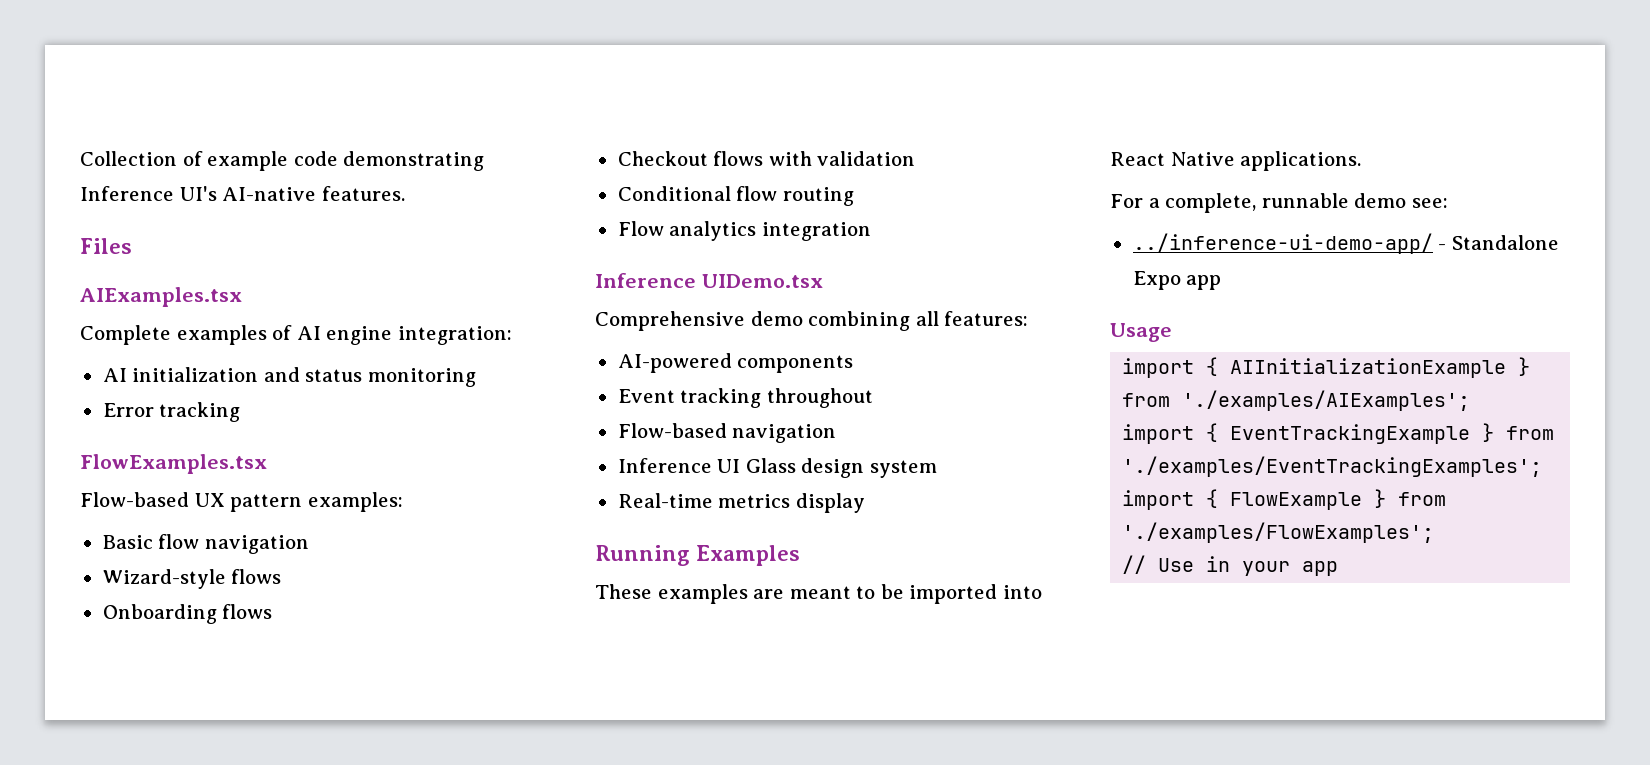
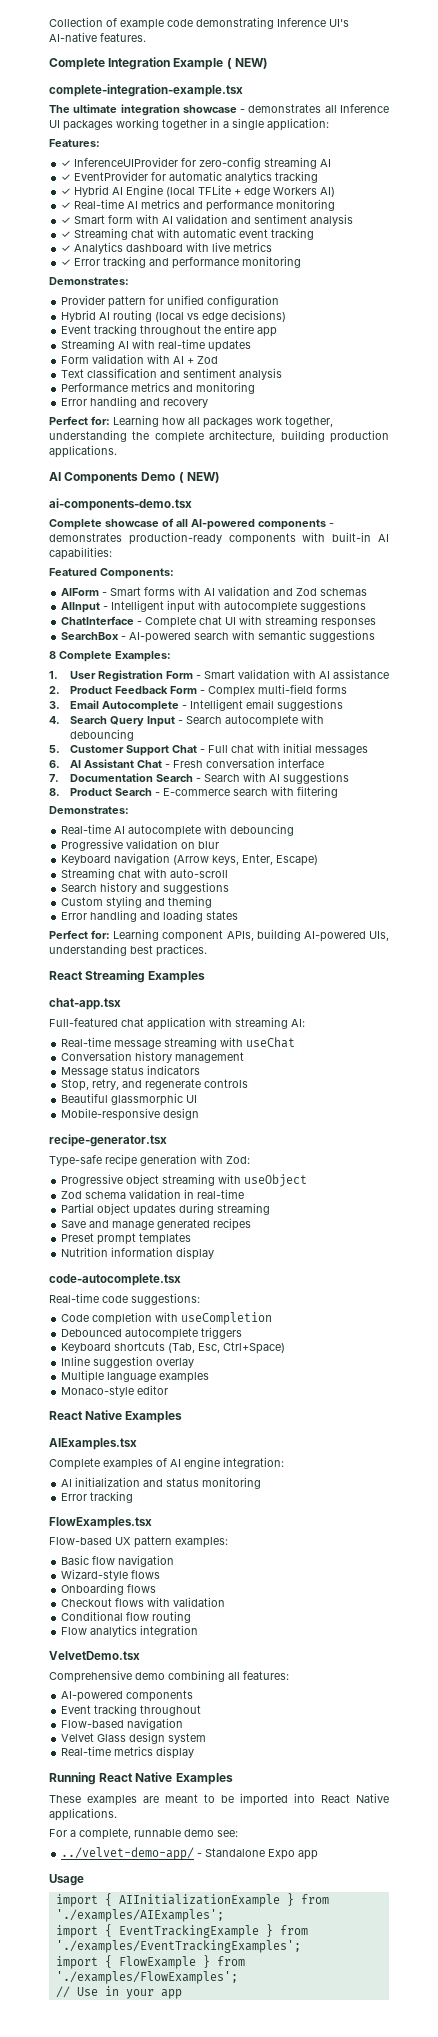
- Files
+ Complete Integration Example ( NEW)
+ complete-integration-example.tsx
+ The ultimate integration showcase - demonstrates all Inference UI packages working together in a single application:
+ Features:
+ ✓ InferenceUIProvider for zero-config streaming AI
+ ✓ EventProvider for automatic analytics tracking
+ ✓ Hybrid AI Engine (local TFLite + edge Workers AI)
+ ✓ Real-time AI metrics and performance monitoring
+ ✓ Smart form with AI validation and sentiment analysis
+ ✓ Streaming chat with automatic event tracking
+ ✓ Analytics dashboard with live metrics
+ ✓ Error tracking and performance monitoring
+ Demonstrates:
+ Provider pattern for unified configuration
+ Hybrid AI routing (local vs edge decisions)
+ Event tracking throughout the entire app
+ Streaming AI with real-time updates
+ Form validation with AI + Zod
+ Text classification and sentiment analysis
+ Performance metrics and monitoring
+ Error handling and recovery
+ Perfect for: Learning how all packages work together, understanding the complete architecture, building production applications.
+ AI Components Demo ( NEW)
+ ai-components-demo.tsx
+ Complete showcase of all AI-powered components - demonstrates production-ready components with built-in AI capabilities:
+ Featured Components:
+ AIForm - Smart forms with AI validation and Zod schemas
+ AIInput - Intelligent input with autocomplete suggestions
+ ChatInterface - Complete chat UI with streaming responses
+ SearchBox - AI-powered search with semantic suggestions
+ 8 Complete Examples:
+ 1. User Registration Form - Smart validation with AI assistance
+ 2. Product Feedback Form - Complex multi-field forms
+ 3. Email Autocomplete - Intelligent email suggestions
+ 4. Search Query Input - Search autocomplete with debouncing
+ 5. Customer Support Chat - Full chat with initial messages
+ 6. AI Assistant Chat - Fresh conversation interface
+ 7. Documentation Search - Search with AI suggestions
+ 8. Product Search - E-commerce search with filtering
+ Demonstrates:
+ Real-time AI autocomplete with debouncing
+ Progressive validation on blur
+ Keyboard navigation (Arrow keys, Enter, Escape)
+ Streaming chat with auto-scroll
+ Search history and suggestions
+ Custom styling and theming
+ Error handling and loading states
+ Perfect for: Learning component APIs, building AI-powered UIs, understanding best practices.
+ React Streaming Examples
+ chat-app.tsx
+ Full-featured chat application with streaming AI:
+ Real-time message streaming with useChat
+ Conversation history management
+ Message status indicators
+ Stop, retry, and regenerate controls
+ Beautiful glassmorphic UI
+ Mobile-responsive design
+ recipe-generator.tsx
+ Type-safe recipe generation with Zod:
+ Progressive object streaming with useObject
+ Zod schema validation in real-time
+ Partial object updates during streaming
+ Save and manage generated recipes
+ Preset prompt templates
+ Nutrition information display
+ code-autocomplete.tsx
+ Real-time code suggestions:
+ Code completion with useCompletion
+ Debounced autocomplete triggers
+ Keyboard shortcuts (Tab, Esc, Ctrl+Space)
+ Inline suggestion overlay
+ Multiple language examples
+ Monaco-style editor
+ React Native Examples
- Inference UIDemo.tsx
+ VelvetDemo.tsx
- Inference UI Glass design system
+ Velvet Glass design system
- Running Examples
+ Running React Native Examples
- ../inference-ui-demo-app/ - Standalone Expo app
+ ../velvet-demo-app/ - Standalone Expo app

